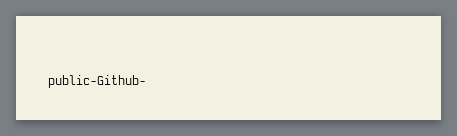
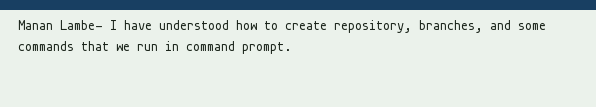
- public-Github-
+ Manan Lambe- I have understood how to create repository, branches, and some commands that we run in command prompt.

